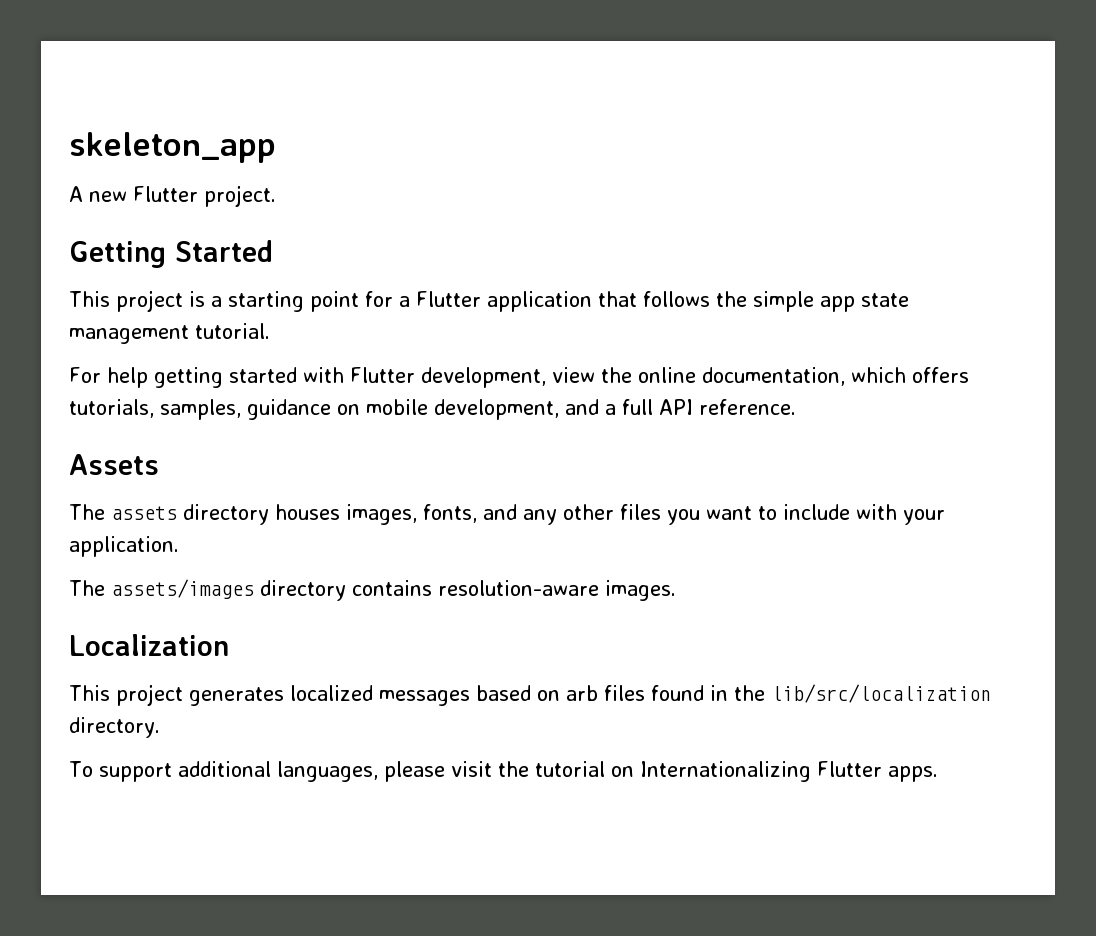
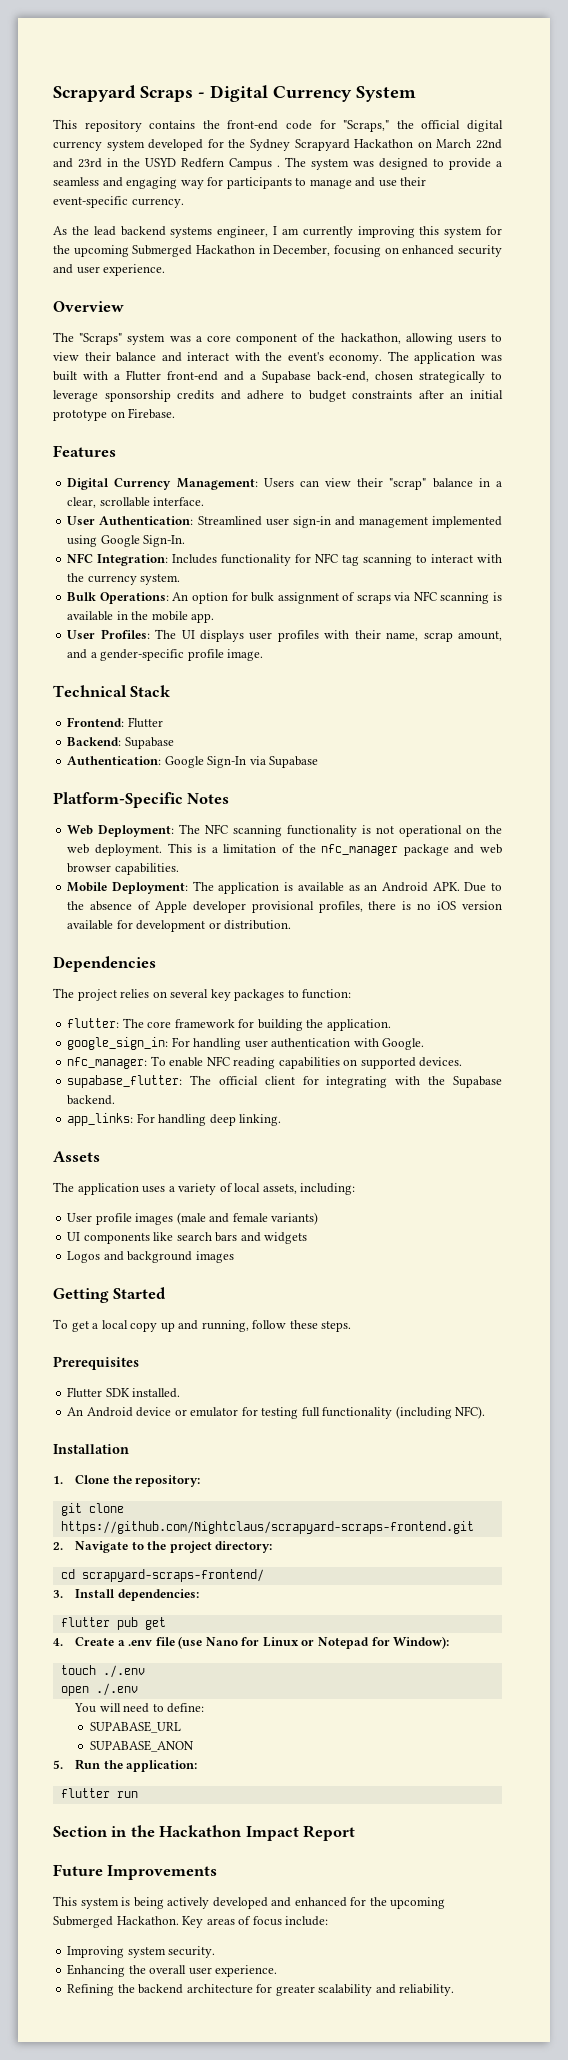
- skeleton_app
- A new Flutter project.
+ Scrapyard Scraps - Digital Currency System
+ This repository contains the front-end code for "Scraps," the official digital currency system developed for the Sydney Scrapyard Hackathon on March 22nd and 23rd in the USYD Redfern Campus . The system was designed to provide a seamless and engaging way for participants to manage and use their event-specific currency.
+ As the lead backend systems engineer, I am currently improving this system for the upcoming Submerged Hackathon in December, focusing on enhanced security and user experience.
+ Overview
+ The "Scraps" system was a core component of the hackathon, allowing users to view their balance and interact with the event's economy. The application was built with a Flutter front-end and a Supabase back-end, chosen strategically to leverage sponsorship credits and adhere to budget constraints after an initial prototype on Firebase.
+ Features
+ Digital Currency Management: Users can view their "scrap" balance in a clear, scrollable interface.
+ User Authentication: Streamlined user sign-in and management implemented using Google Sign-In.
+ NFC Integration: Includes functionality for NFC tag scanning to interact with the currency system.
+ Bulk Operations: An option for bulk assignment of scraps via NFC scanning is available in the mobile app.
+ User Profiles: The UI displays user profiles with their name, scrap amount, and a gender-specific profile image.
+ Technical Stack
+ Frontend: Flutter
+ Backend: Supabase
+ Authentication: Google Sign-In via Supabase
+ Platform-Specific Notes
+ Web Deployment: The NFC scanning functionality is not operational on the web deployment. This is a limitation of the nfc_manager package and web browser capabilities.
+ Mobile Deployment: The application is available as an Android APK. Due to the absence of Apple developer provisional profiles, there is no iOS version available for development or distribution.
+ Dependencies
+ The project relies on several key packages to function:
+ flutter: The core framework for building the application.
+ google_sign_in: For handling user authentication with Google.
+ nfc_manager: To enable NFC reading capabilities on supported devices.
+ supabase_flutter: The official client for integrating with the Supabase backend.
+ app_links: For handling deep linking.
+ Assets
+ The application uses a variety of local assets, including:
+ User profile images (male and female variants)
+ UI components like search bars and widgets
+ Logos and background images
  Getting Started
- This project is a starting point for a Flutter application that follows the simple app state management tutorial.
- For help getting started with Flutter development, view the online documentation, which offers tutorials, samples, guidance on mobile development, and a full API reference.
- Assets
- The assets directory houses images, fonts, and any other files you want to include with your application.
- The assets/images directory contains resolution-aware images.
- Localization
- This project generates localized messages based on arb files found in the lib/src/localization directory.
- To support additional languages, please visit the tutorial on Internationalizing Flutter apps.
+ To get a local copy up and running, follow these steps.
+ Prerequisites
+ Flutter SDK installed.
+ An Android device or emulator for testing full functionality (including NFC).
+ Installation
+ 1. Clone the repository:
+ git clone https://github.com/Nightclaus/scrapyard-scraps-frontend.git
+ 2. Navigate to the project directory:
+ cd scrapyard-scraps-frontend/
+ 3. Install dependencies:
+ flutter pub get
+ 4. Create a .env file (use Nano for Linux or Notepad for Window):
+ touch ./.env
+ open ./.env
+ You will need to define:
+ SUPABASE_URL
+ SUPABASE_ANON
+ 5. Run the application:
+ flutter run
+ Section in the Hackathon Impact Report
+ Future Improvements
+ This system is being actively developed and enhanced for the upcoming Submerged Hackathon. Key areas of focus include:
+ Improving system security.
+ Enhancing the overall user experience.
+ Refining the backend architecture for greater scalability and reliability.

